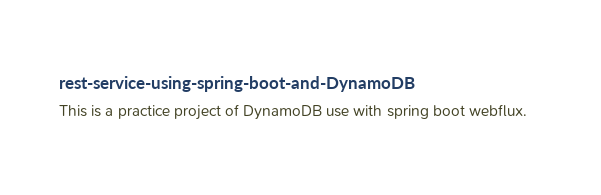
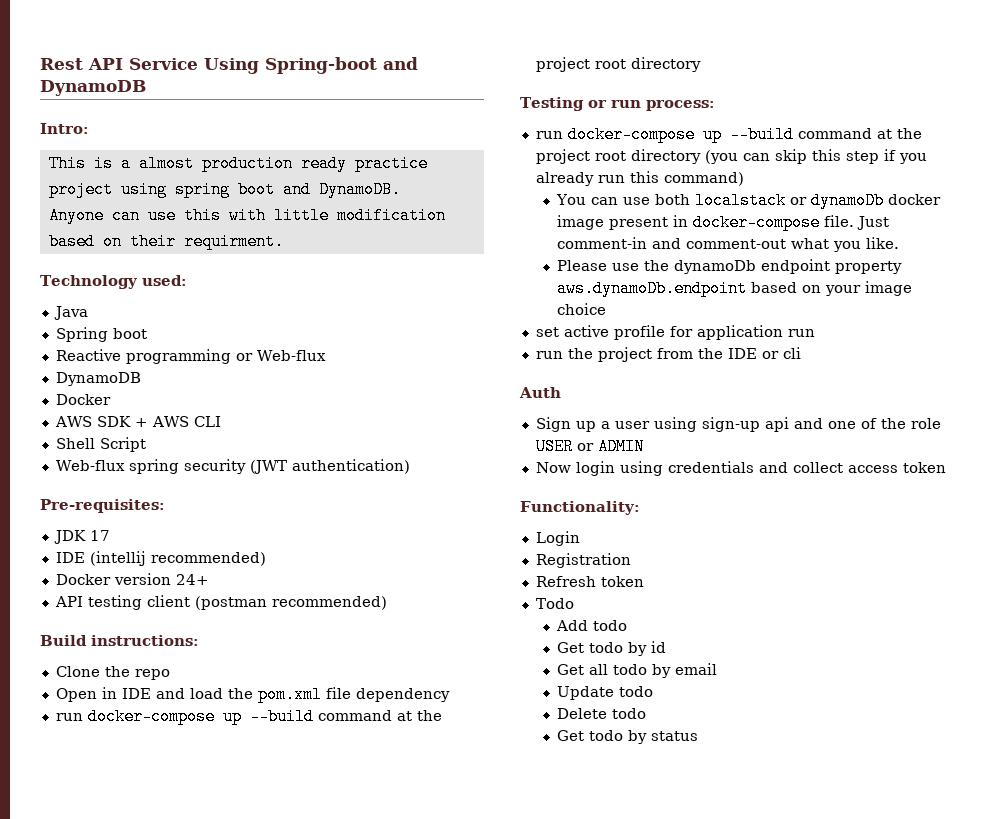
- rest-service-using-spring-boot-and-DynamoDB
- This is a practice project of DynamoDB use with spring boot webflux.
+ Rest API Service Using Spring-boot and DynamoDB
+ Intro:
+ This is a almost production ready practice project using spring boot and DynamoDB.
+ Anyone can use this with little modification based on their requirment.
+ Technology used:
+ Java
+ Spring boot
+ Reactive programming or Web-flux
+ DynamoDB
+ Docker
+ AWS SDK + AWS CLI
+ Shell Script
+ Web-flux spring security (JWT authentication)
+ Pre-requisites:
+ JDK 17
+ IDE (intellij recommended)
+ Docker version 24+
+ API testing client (postman recommended)
+ Build instructions:
+ Clone the repo
+ Open in IDE and load the pom.xml file dependency
+ run docker-compose up --build command at the project root directory
+ Testing or run process:
+ run docker-compose up --build command at the project root directory (you can skip this step if you already run this command)
+ You can use both localstack or dynamoDb docker image present in docker-compose file. Just comment-in and comment-out what you like.
+ Please use the dynamoDb endpoint property aws.dynamoDb.endpoint based on your image choice
+ set active profile for application run
+ run the project from the IDE or cli
+ Auth
+ Sign up a user using sign-up api and one of the role USER or ADMIN
+ Now login using credentials and collect access token
+ Functionality:
+ Login
+ Registration
+ Refresh token
+ Todo
+ Add todo
+ Get todo by id
+ Get all todo by email
+ Update todo
+ Delete todo
+ Get todo by status

